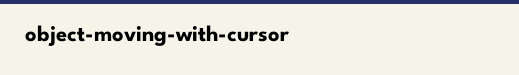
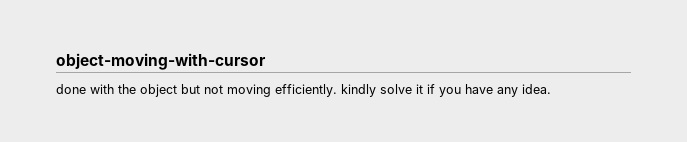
+ done with the object but not moving efficiently. kindly solve it if you have any idea.

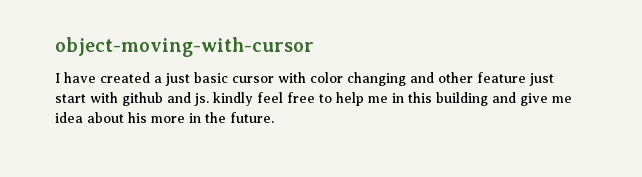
- done with the object but not moving efficiently. kindly solve it if you have any idea.
+ I have created a just basic cursor with color changing and other feature just start with github and js. kindly feel free to help me in this building and give me idea about his more in the future.

